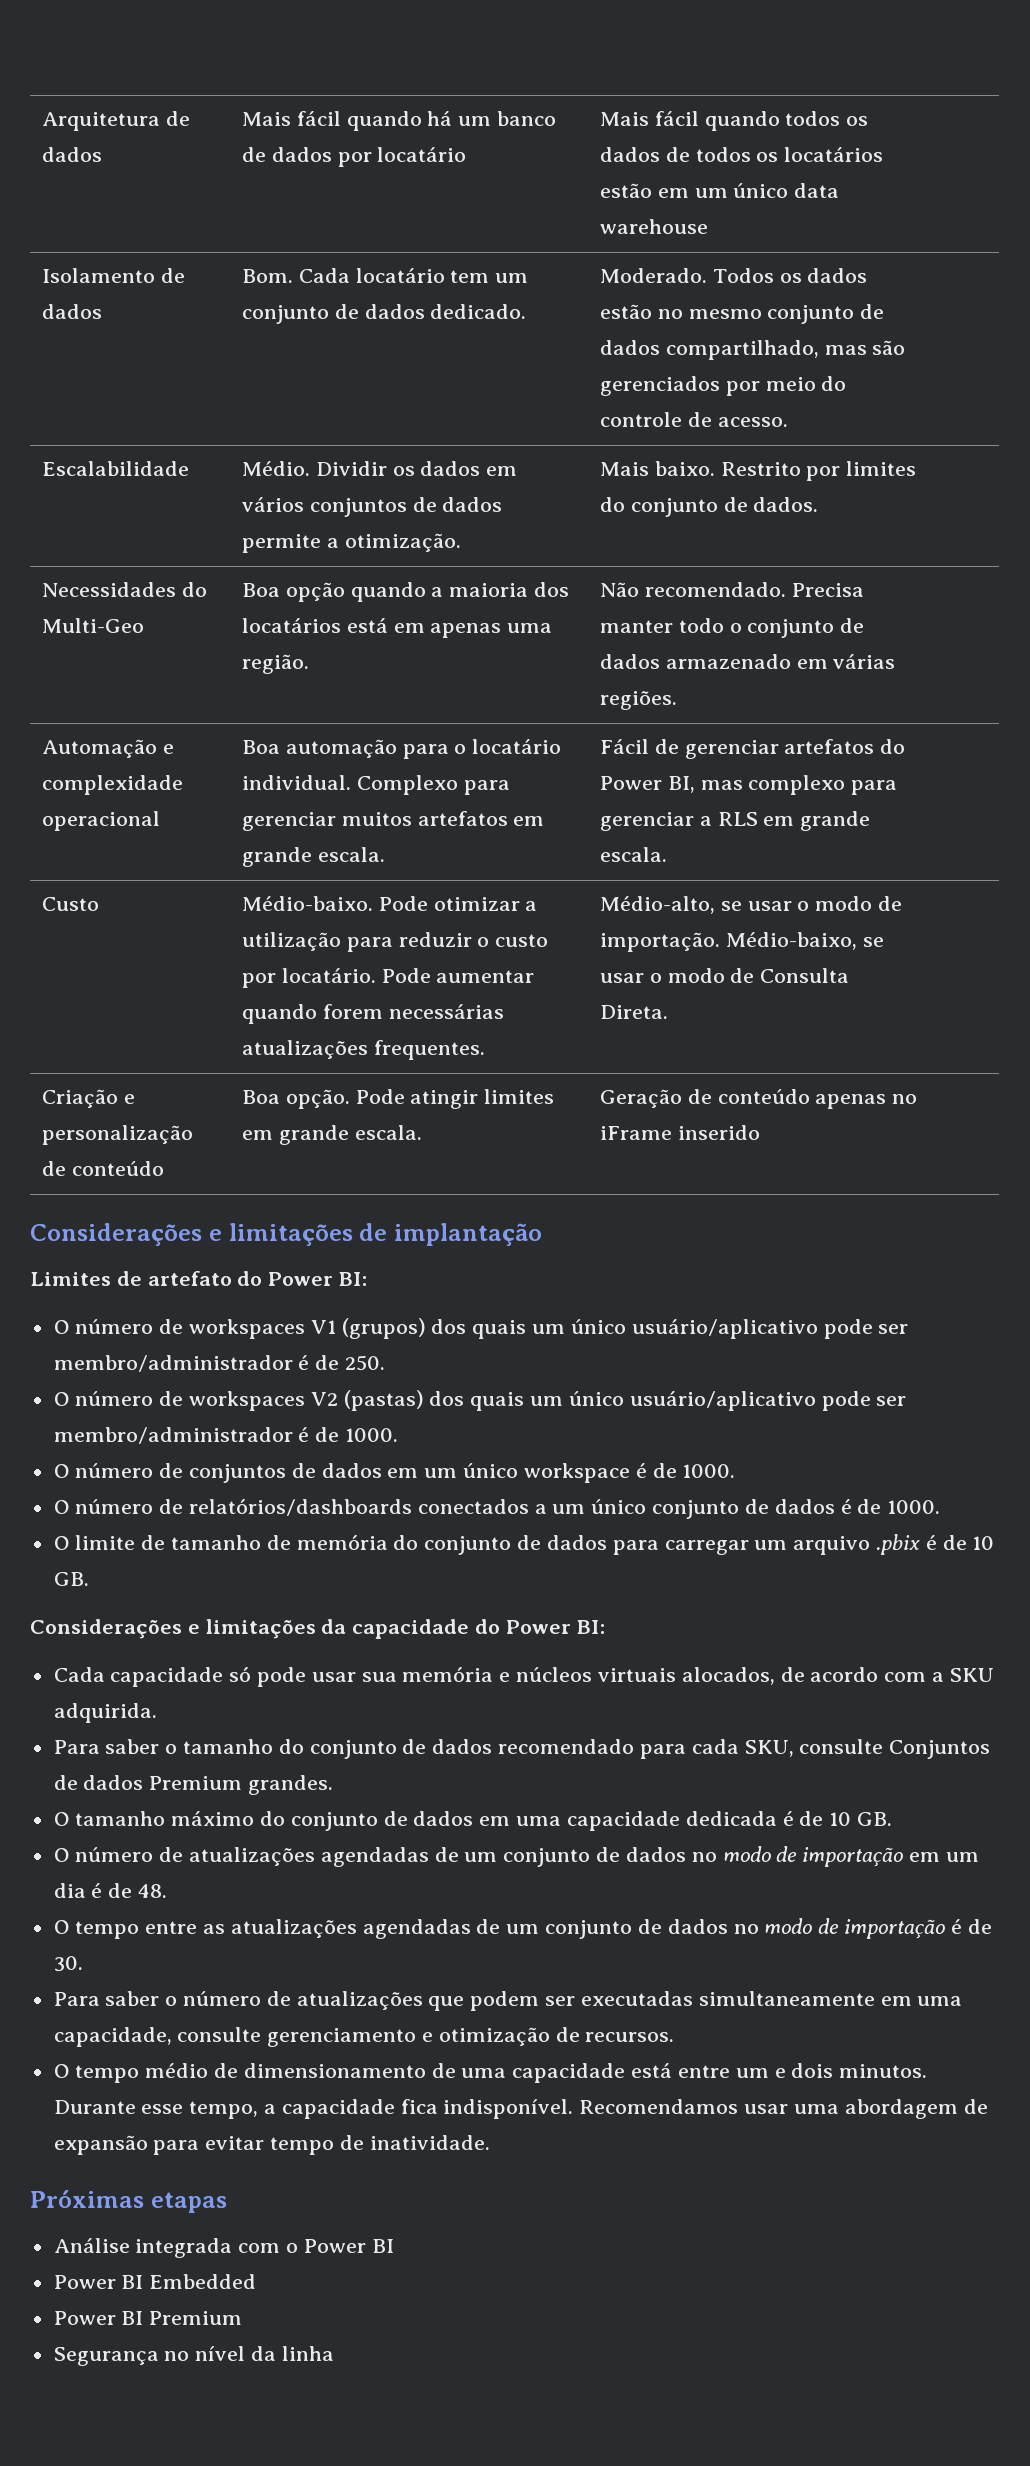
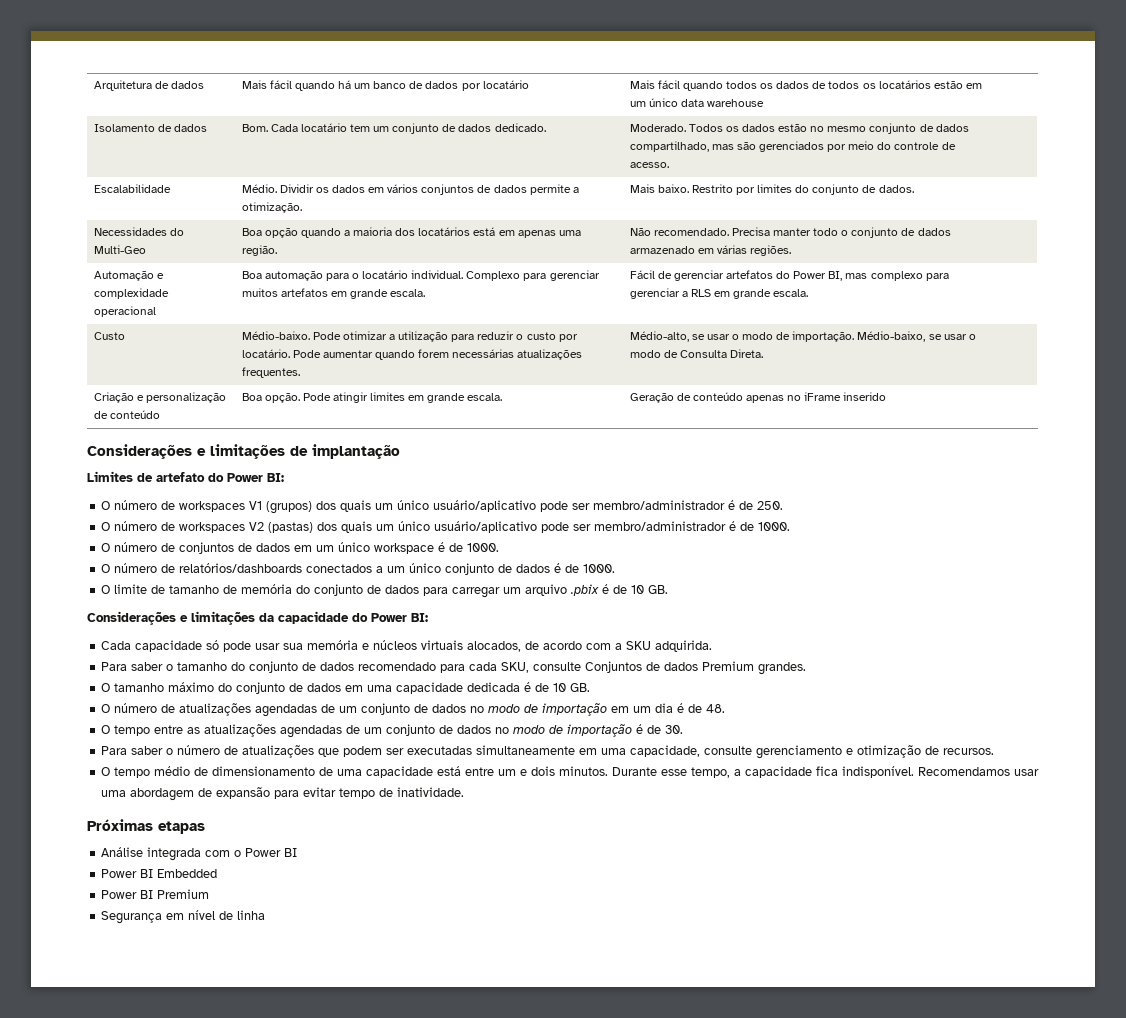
- Segurança no nível da linha
+ Segurança em nível de linha

